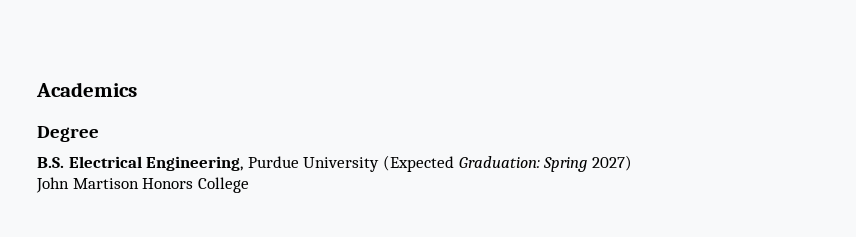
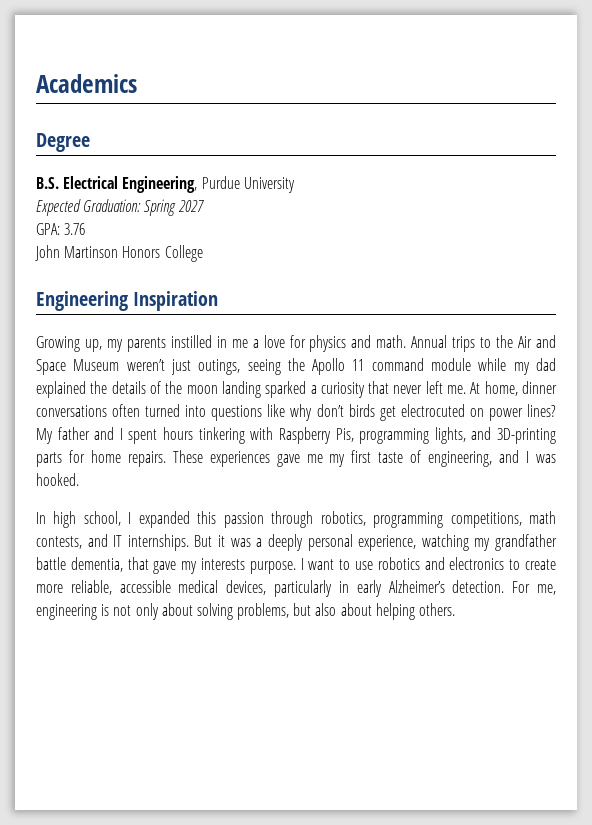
- B.S. Electrical Engineering, Purdue University (Expected Graduation: Spring 2027)
+ B.S. Electrical Engineering, Purdue University
+ Expected Graduation: Spring 2027
+ GPA: 3.76
- John Martison Honors College
+ John Martinson Honors College
+ Engineering Inspiration
+ Growing up, my parents instilled in me a love for physics and math. Annual trips to the Air and Space Museum weren’t just outings, seeing the Apollo 11 command module while my dad explained the details of the moon landing sparked a curiosity that never left me. At home, dinner conversations often turned into questions like why don’t birds get electrocuted on power lines? My father and I spent hours tinkering with Raspberry Pis, programming lights, and 3D-printing parts for home repairs. These experiences gave me my first taste of engineering, and I was hooked.
+ In high school, I expanded this passion through robotics, programming competitions, math contests, and IT internships. But it was a deeply personal experience, watching my grandfather battle dementia, that gave my interests purpose. I want to use robotics and electronics to create more reliable, accessible medical devices, particularly in early Alzheimer’s detection. For me, engineering is not only about solving problems, but also about helping others.

